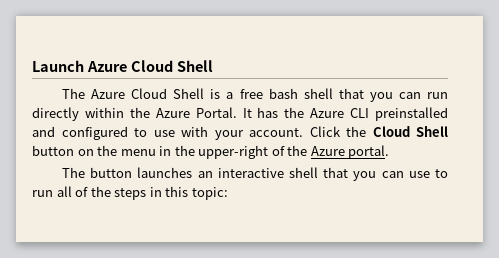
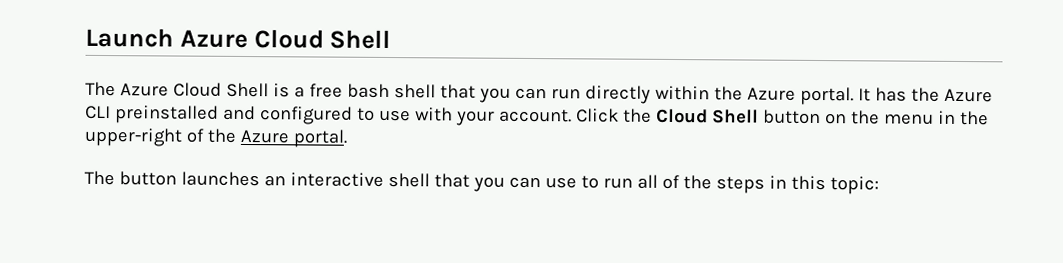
- The Azure Cloud Shell is a free bash shell that you can run directly within the Azure Portal.
+ The Azure Cloud Shell is a free bash shell that you can run directly within the Azure portal.

